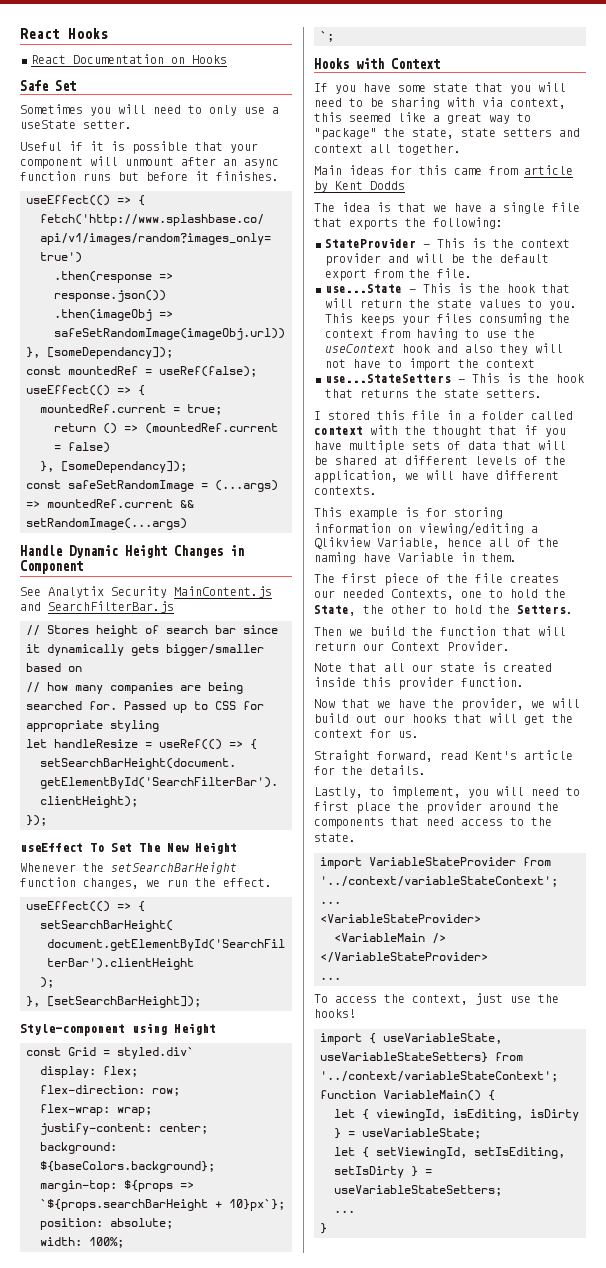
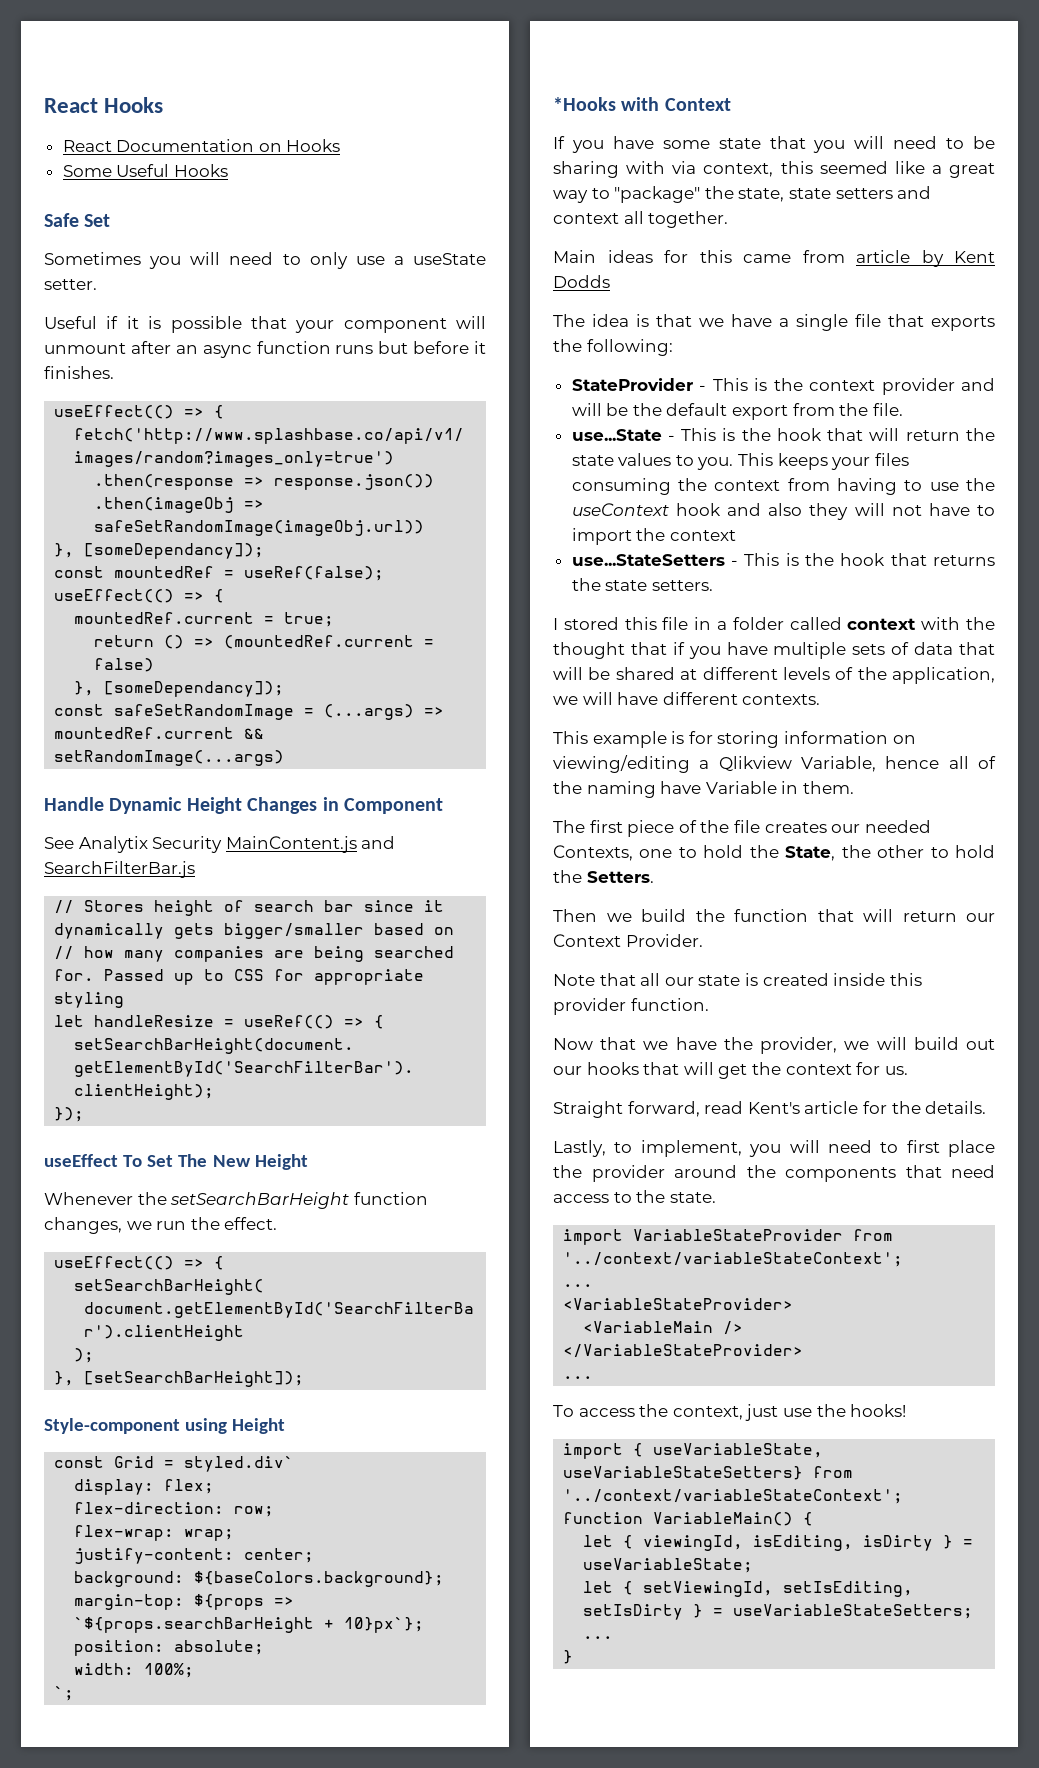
+ Some Useful Hooks
- Hooks with Context
+ *Hooks with Context

